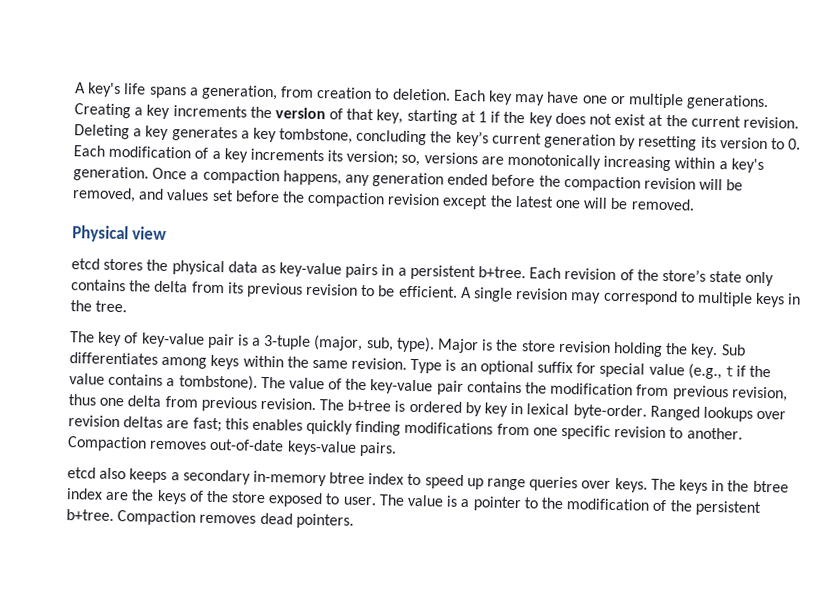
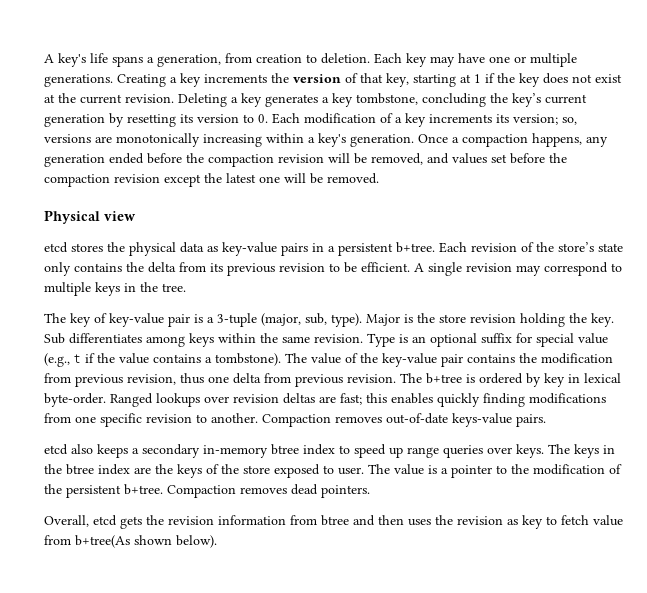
+ Overall, etcd gets the revision information from btree and then uses the revision as key to fetch value from b+tree(As shown below).

